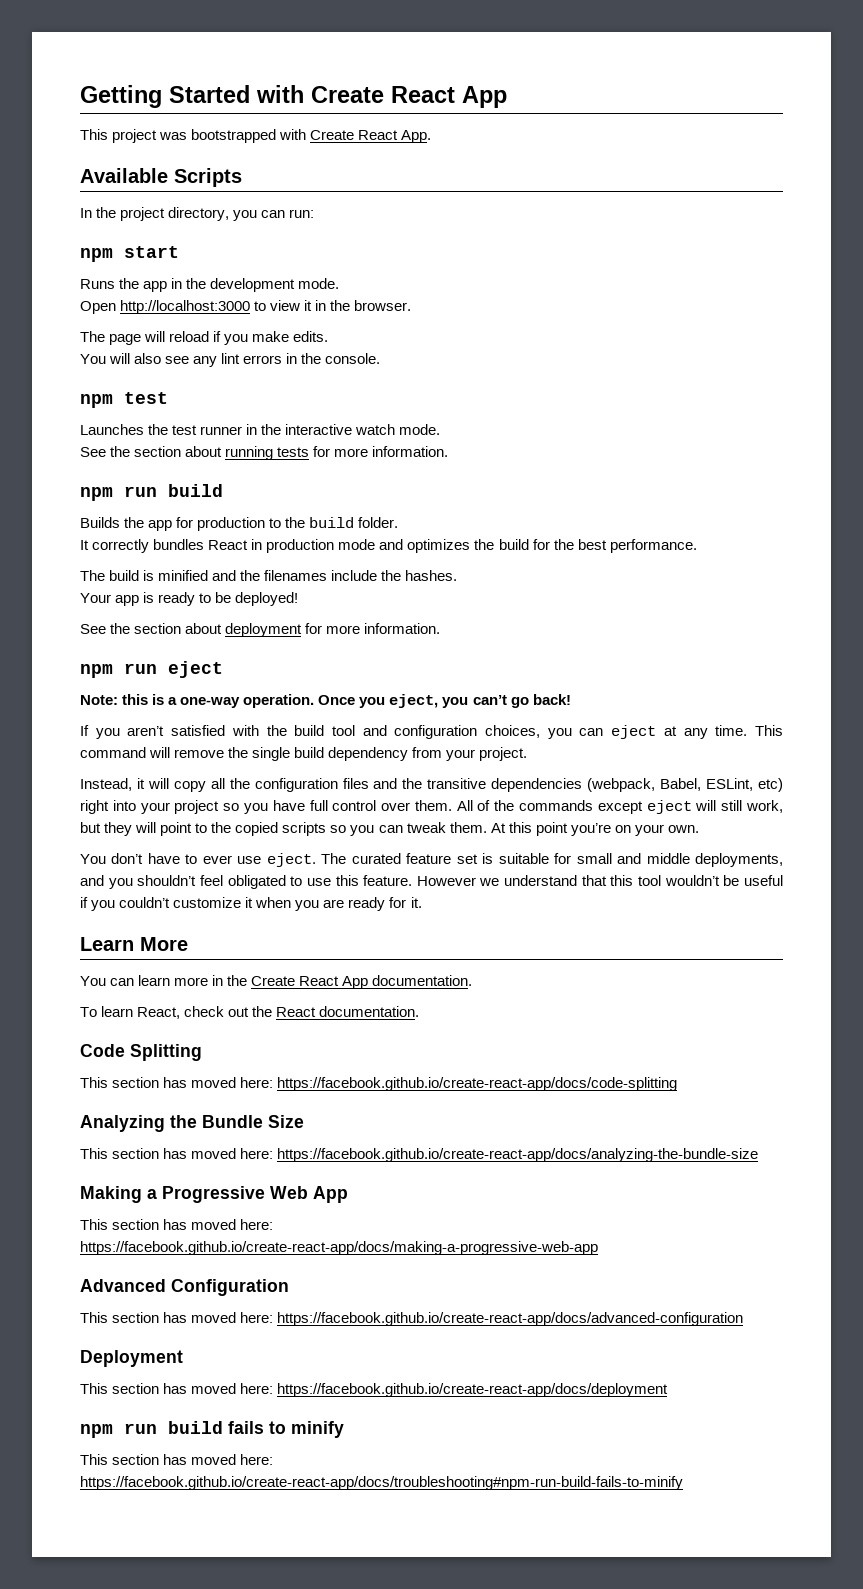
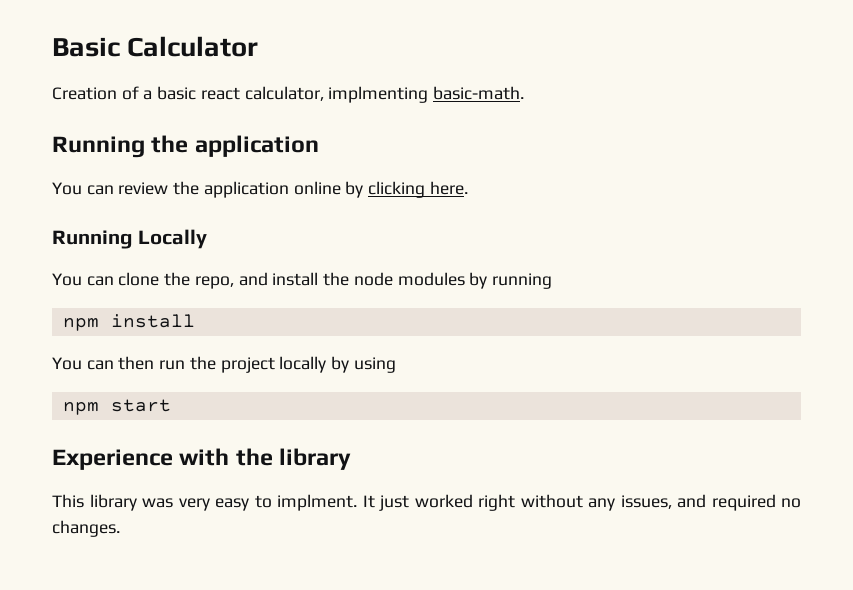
- Getting Started with Create React App
- This project was bootstrapped with Create React App.
- Available Scripts
- In the project directory, you can run:
+ Basic Calculator
+ Creation of a basic react calculator, implmenting basic-math.
+ Running the application
+ You can review the application online by clicking here.
+ Running Locally
+ You can clone the repo, and install the node modules by running
+ npm install
+ You can then run the project locally by using
  npm start
- Runs the app in the development mode.
- Open http://localhost:3000 to view it in the browser.
- The page will reload if you make edits.
- You will also see any lint errors in the console.
- npm test
- Launches the test runner in the interactive watch mode.
- See the section about running tests for more information.
- npm run build
- Builds the app for production to the build folder.
- It correctly bundles React in production mode and optimizes the build for the best performance.
- The build is minified and the filenames include the hashes.
- Your app is ready to be deployed!
- See the section about deployment for more information.
- npm run eject
- Note: this is a one-way operation. Once you eject, you can’t go back!
- If you aren’t satisfied with the build tool and configuration choices, you can eject at any time. This command will remove the single build dependency from your project.
- Instead, it will copy all the configuration files and the transitive dependencies (webpack, Babel, ESLint, etc) right into your project so you have full control over them. All of the commands except eject will still work, but they will point to the copied scripts so you can tweak them. At this point you’re on your own.
- You don’t have to ever use eject. The curated feature set is suitable for small and middle deployments, and you shouldn’t feel obligated to use this feature. However we understand that this tool wouldn’t be useful if you couldn’t customize it when you are ready for it.
- Learn More
- You can learn more in the Create React App documentation.
- To learn React, check out the React documentation.
- Code Splitting
- This section has moved here: https://facebook.github.io/create-react-app/docs/code-splitting
- Analyzing the Bundle Size
- This section has moved here: https://facebook.github.io/create-react-app/docs/analyzing-the-bundle-size
- Making a Progressive Web App
- This section has moved here: https://facebook.github.io/create-react-app/docs/making-a-progressive-web-app
- Advanced Configuration
- This section has moved here: https://facebook.github.io/create-react-app/docs/advanced-configuration
- Deployment
- This section has moved here: https://facebook.github.io/create-react-app/docs/deployment
- npm run build fails to minify
- This section has moved here: https://facebook.github.io/create-react-app/docs/troubleshooting#npm-run-build-fails-to-minify
+ Experience with the library
+ This library was very easy to implment. It just worked right without any issues, and required no changes.

